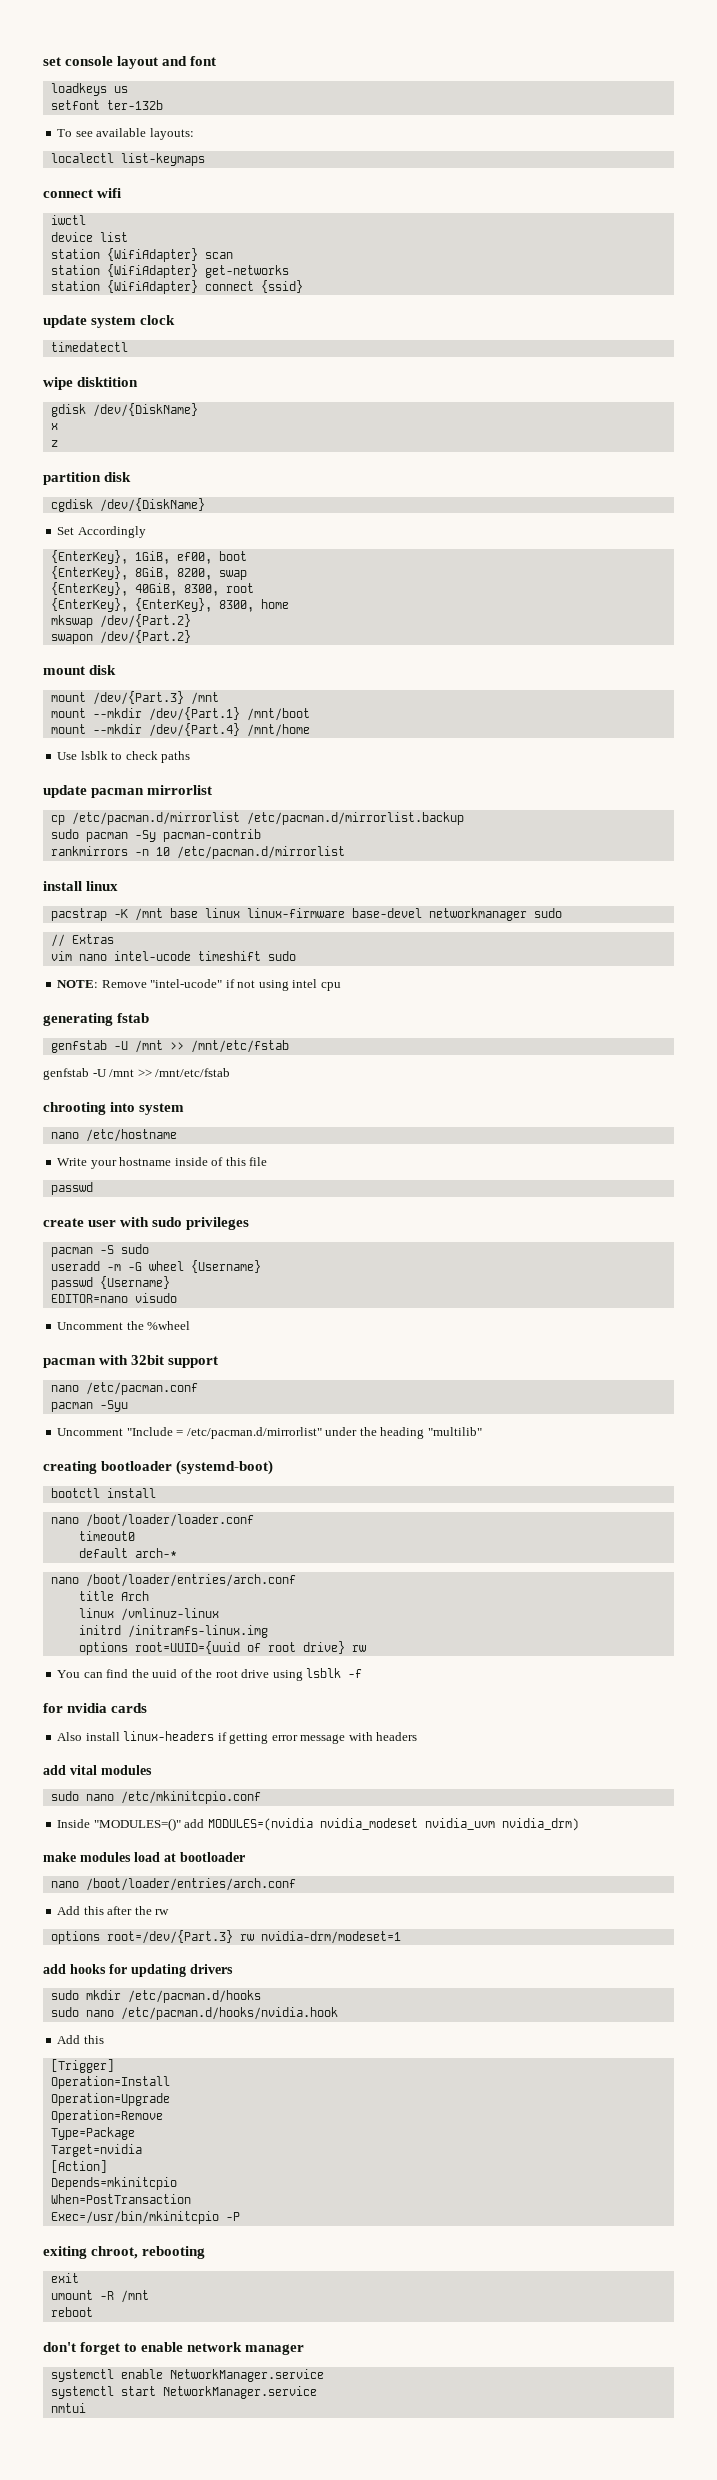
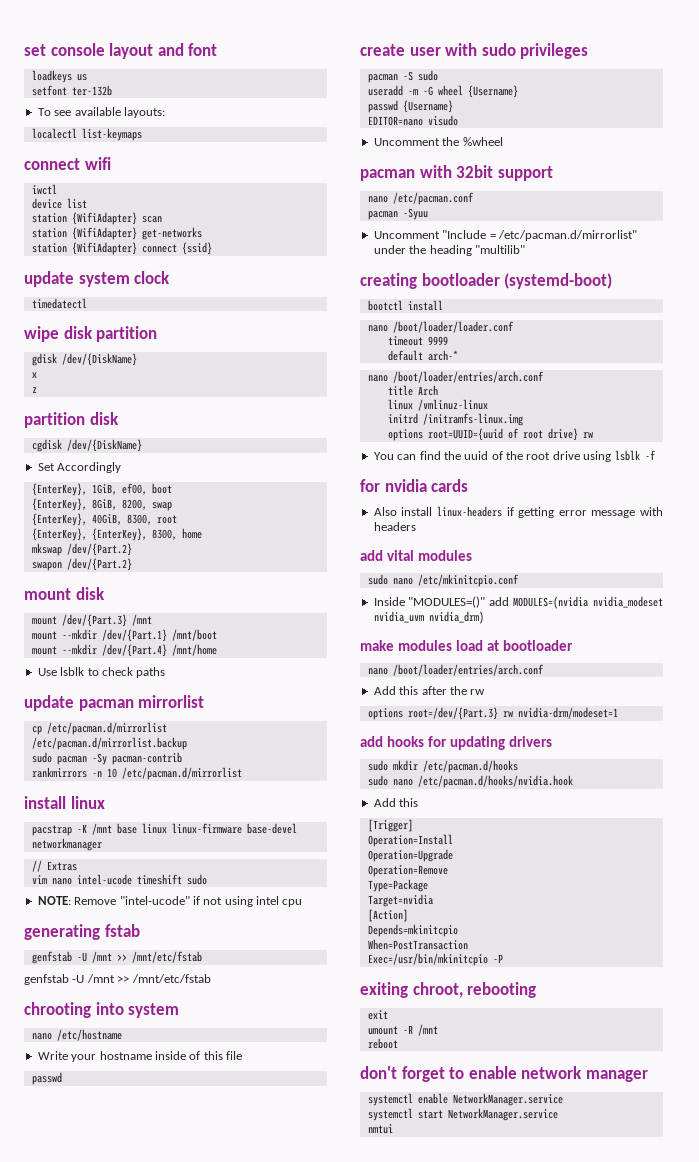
- wipe disktition
+ wipe disk partition
- pacstrap -K /mnt base linux linux-firmware base-devel networkmanager sudo
+ pacstrap -K /mnt base linux linux-firmware base-devel networkmanager
- pacman -Syu
+ pacman -Syuu
- timeout0
+ timeout 9999

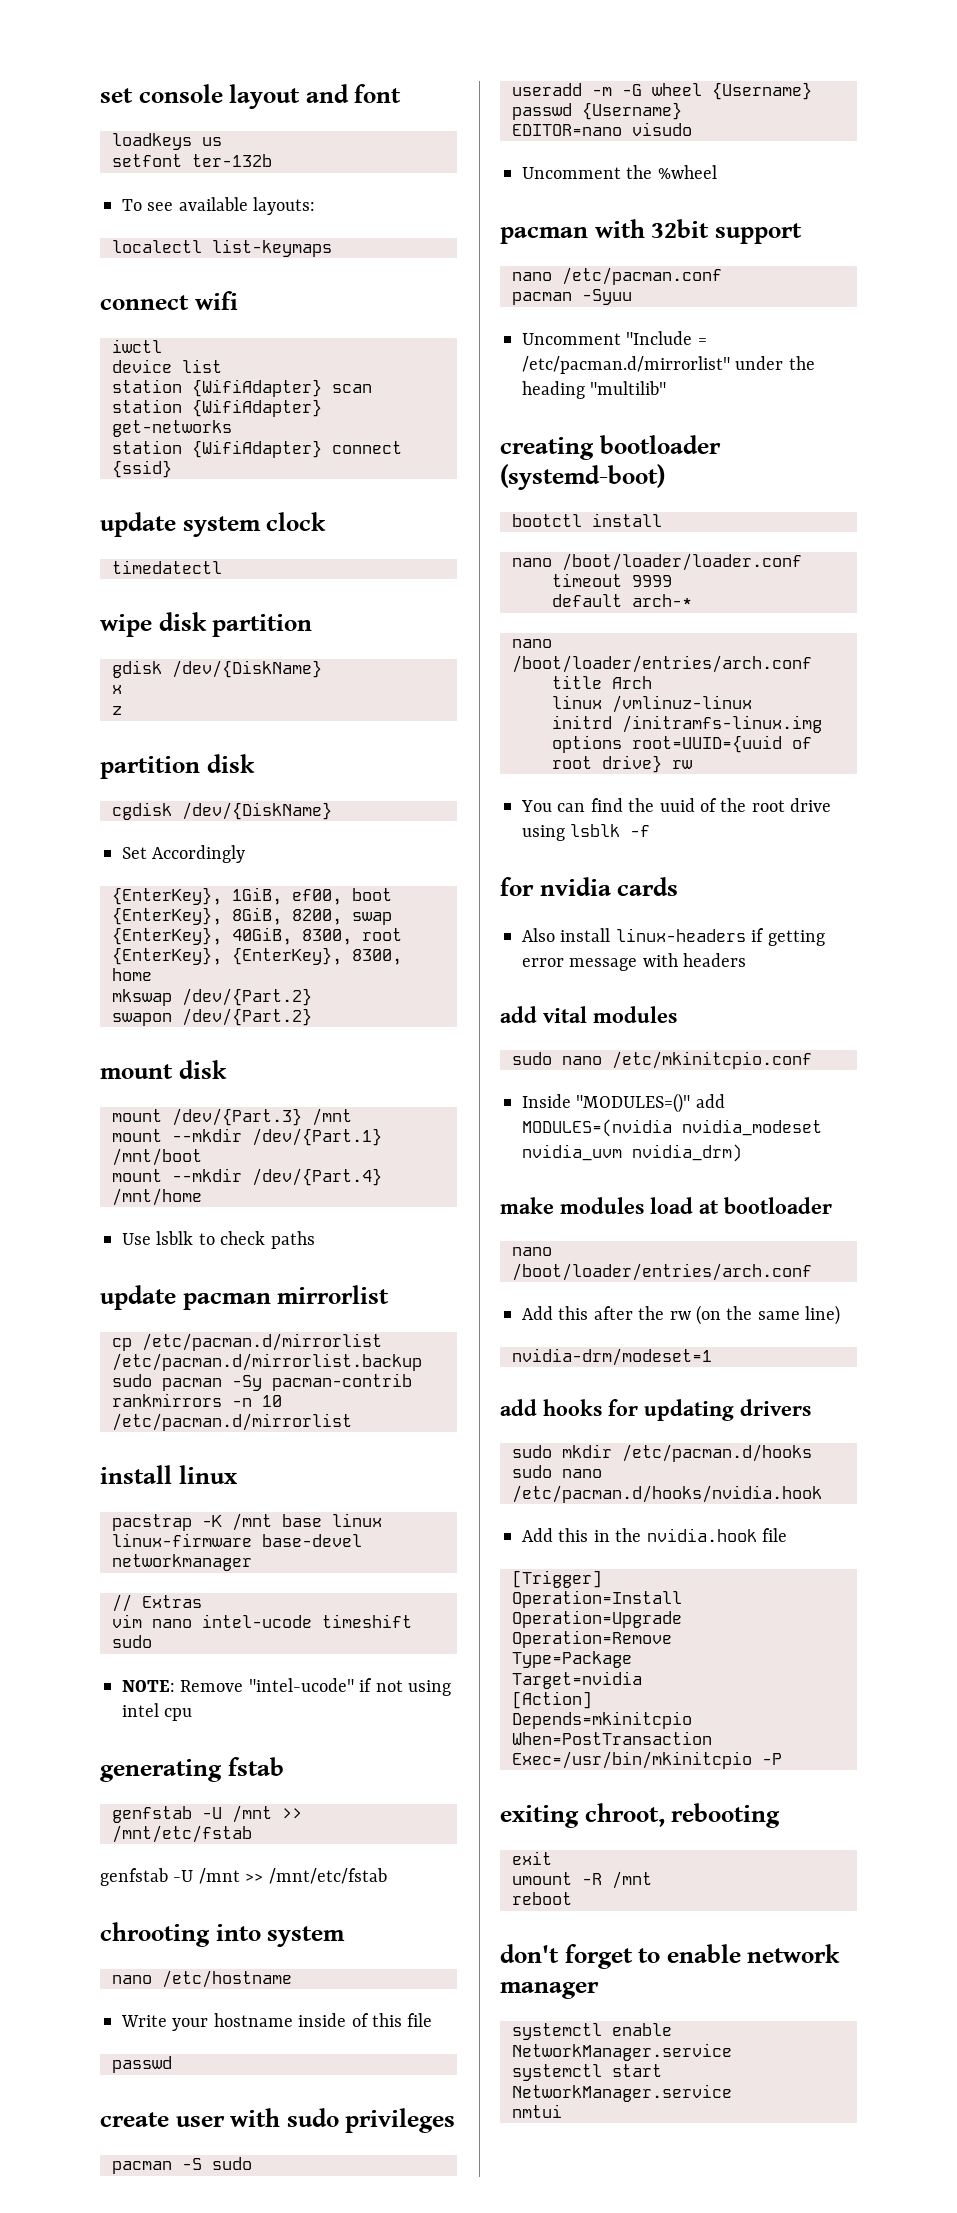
- Add this after the rw
- options root=/dev/{Part.3} rw nvidia-drm/modeset=1
+ Add this after the rw (on the same line)
+ nvidia-drm/modeset=1
  sudo nano /etc/pacman.d/hooks/nvidia.hook
- Add this
+ Add this in the nvidia.hook file

